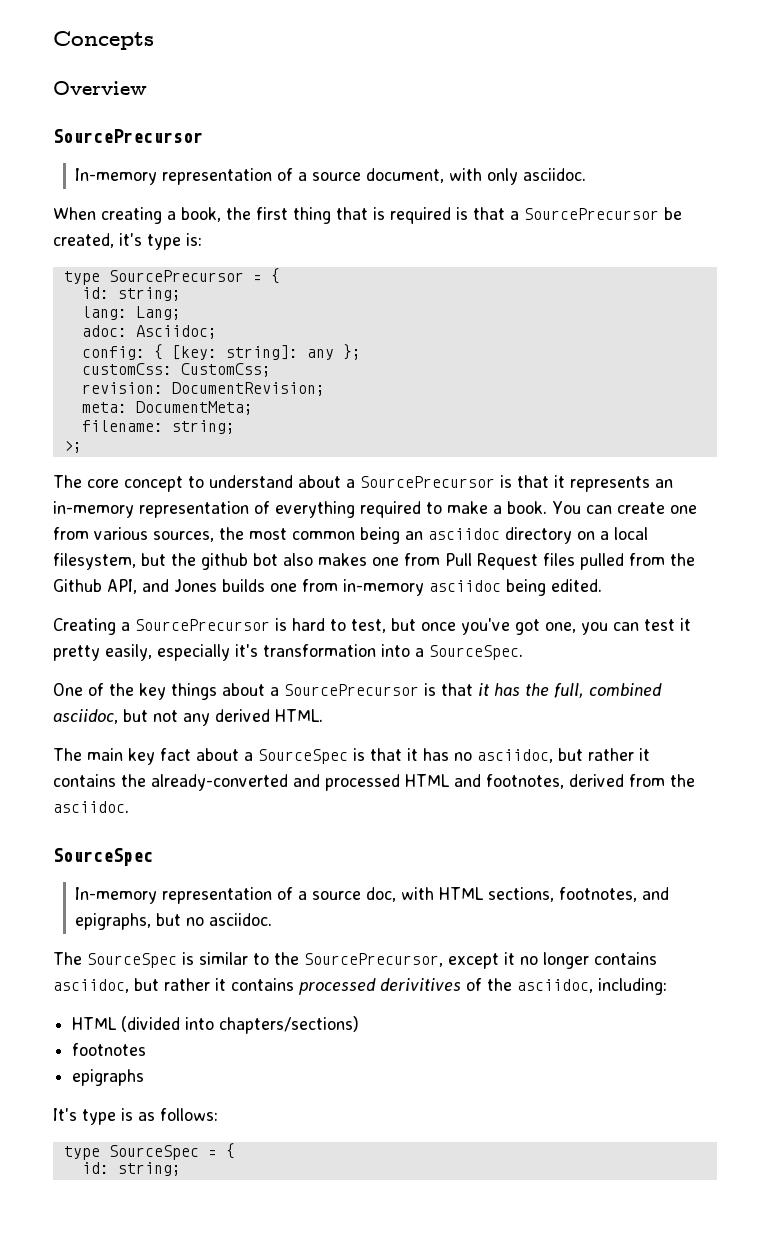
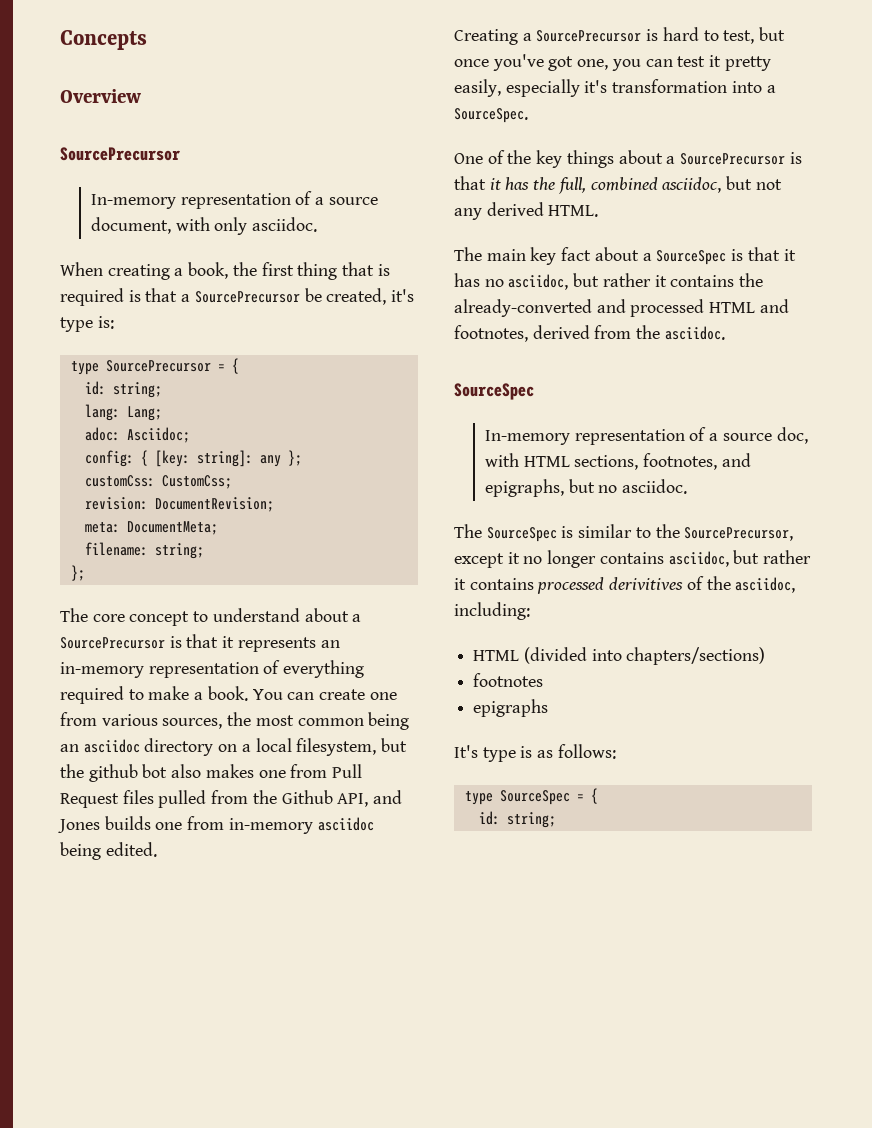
  filename: string;
- >;
+ };

